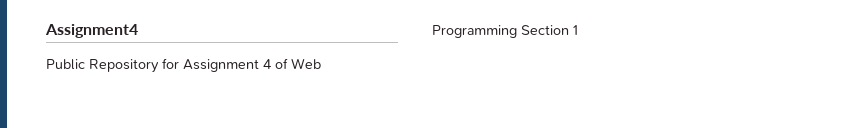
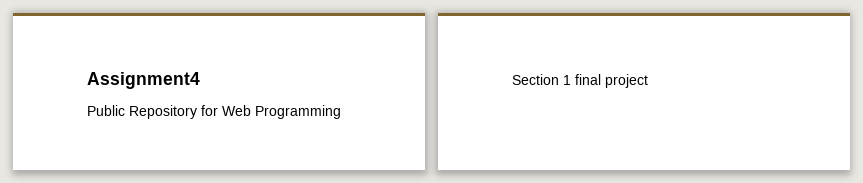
- Public Repository for Assignment 4 of Web Programming Section 1
+ Public Repository for Web Programming Section 1 final project

